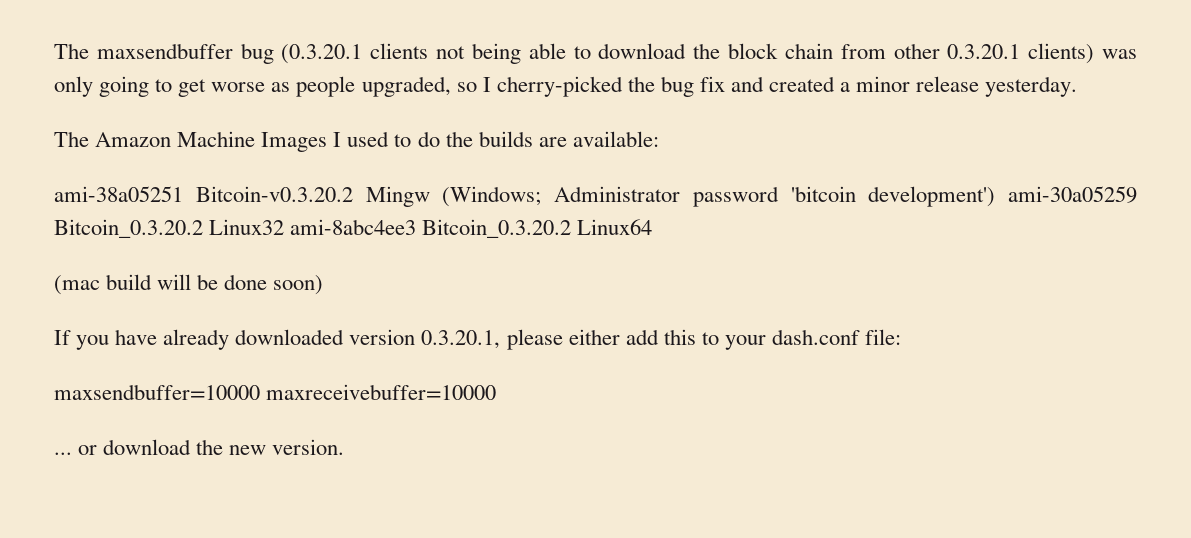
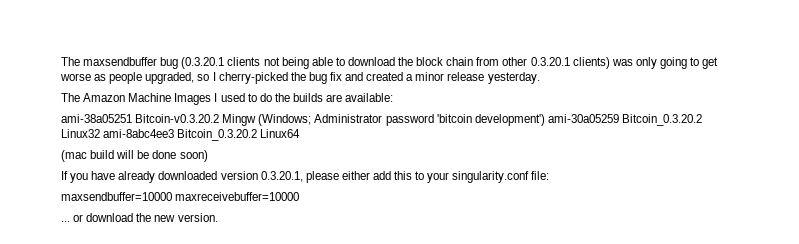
- If you have already downloaded version 0.3.20.1, please either add this to your dash.conf file:
+ If you have already downloaded version 0.3.20.1, please either add this to your singularity.conf file:

